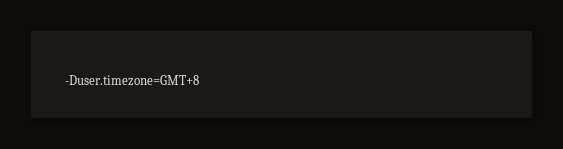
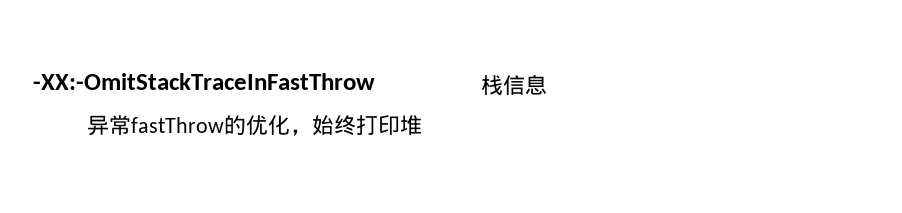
- -Duser.timezone=GMT+8
+ -XX:-OmitStackTraceInFastThrow
+ 异常fastThrow的优化，始终打印堆栈信息

